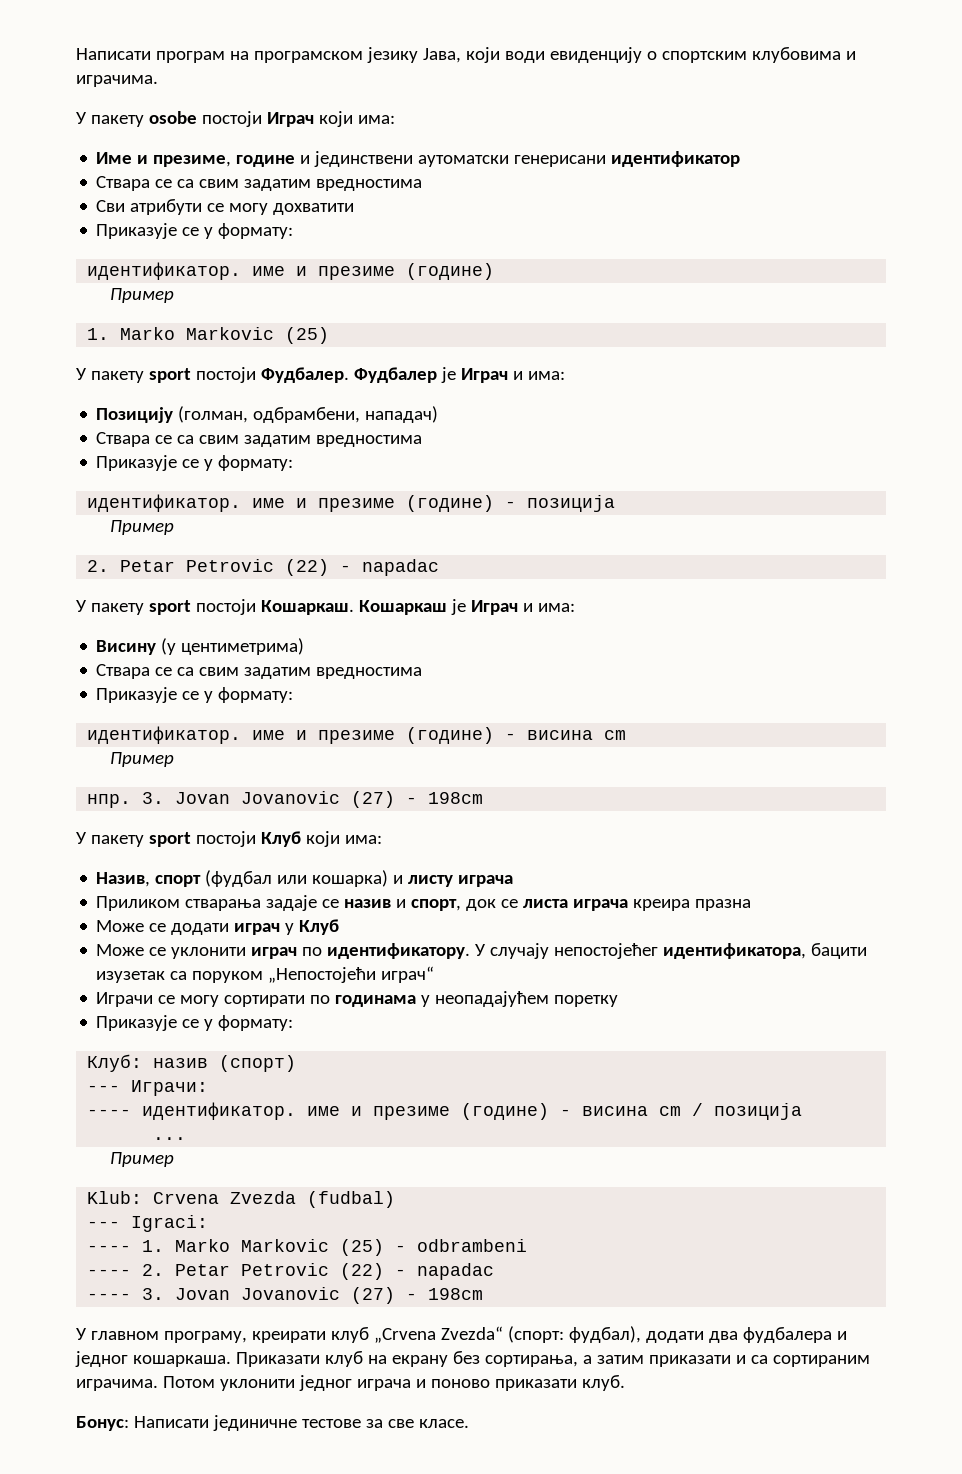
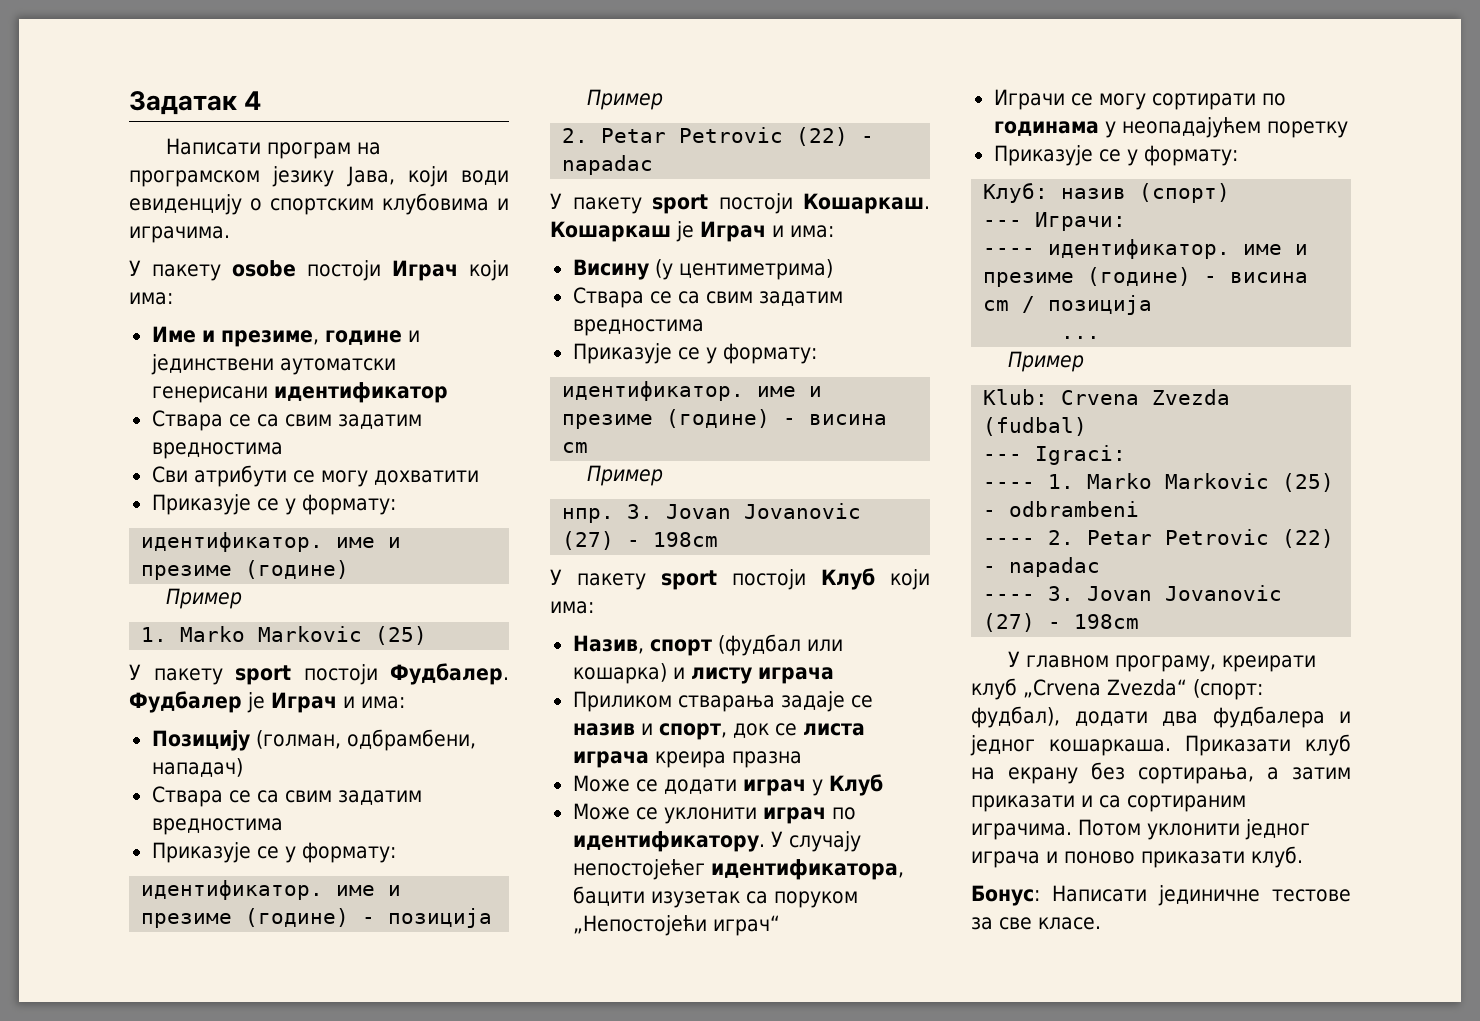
+ Задатак 4

